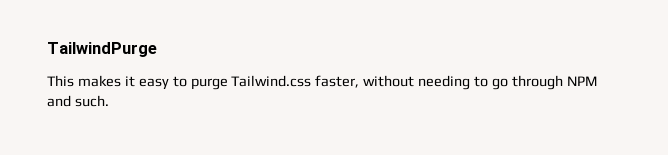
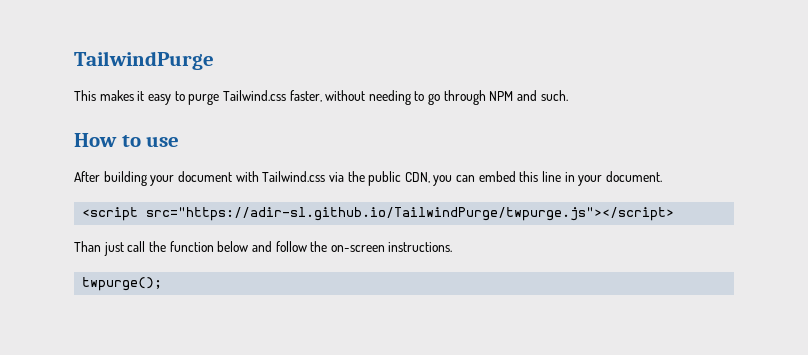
+ How to use
+ After building your document with Tailwind.css via the public CDN, you can embed this line in your document.
+ <script src="https://adir-sl.github.io/TailwindPurge/twpurge.js"></script>
+ Than just call the function below and follow the on-screen instructions.
+ twpurge();

